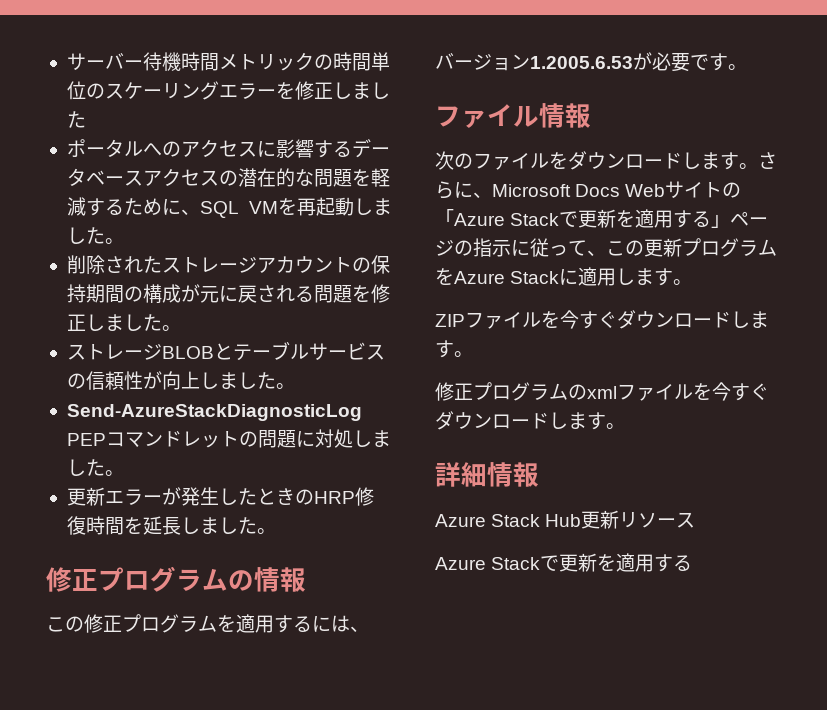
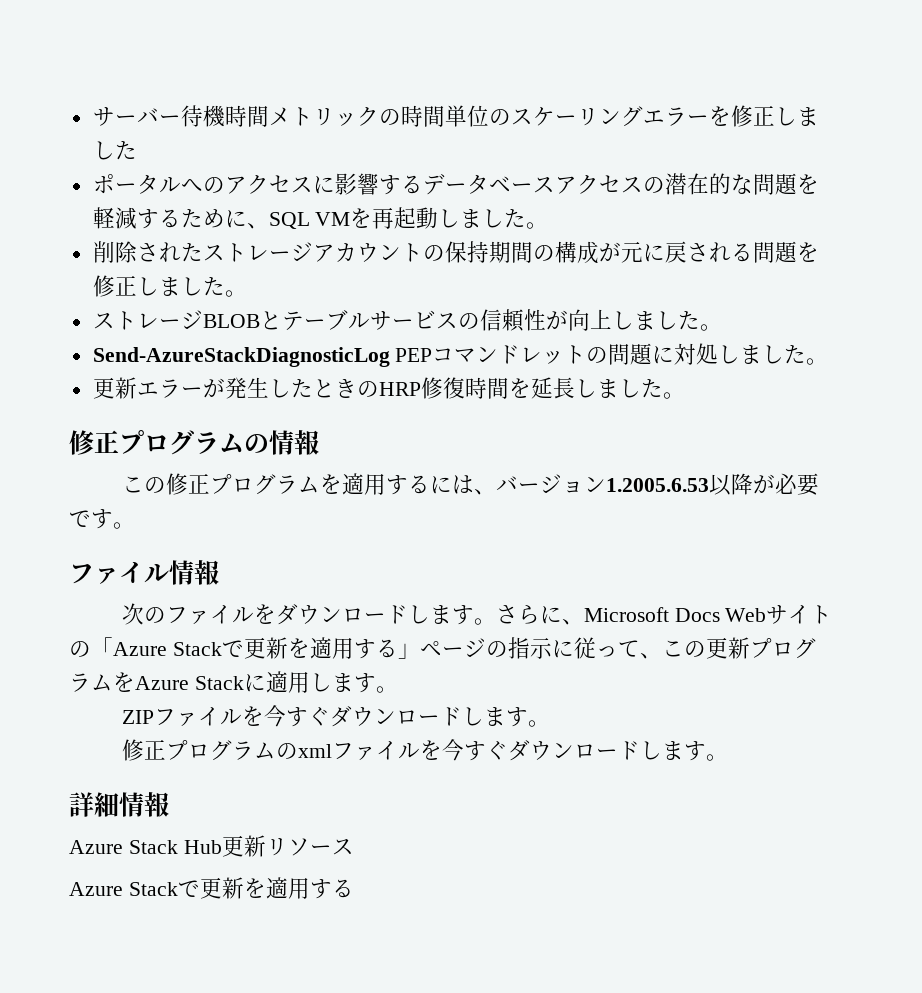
- この修正プログラムを適用するには、バージョン1.2005.6.53が必要です。
+ この修正プログラムを適用するには、バージョン1.2005.6.53以降が必要です。

